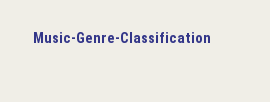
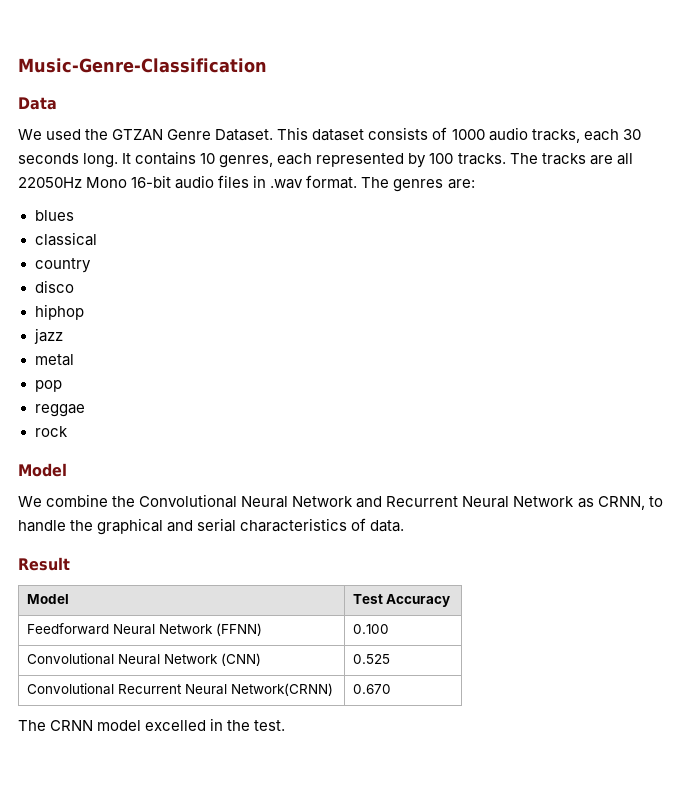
+ Data
+ We used the GTZAN Genre Dataset. This dataset consists of 1000 audio tracks, each 30 seconds long. It contains 10 genres, each represented by 100 tracks. The tracks are all 22050Hz Mono 16-bit audio files in .wav format. The genres are:
+ blues
+ classical
+ country
+ disco
+ hiphop
+ jazz
+ metal
+ pop
+ reggae
+ rock
+ Model
+ We combine the Convolutional Neural Network and Recurrent Neural Network as CRNN, to handle the graphical and serial characteristics of data.
+ Result
+ Model | Test Accuracy
+ Feedforward Neural Network (FFNN) | 0.100
+ Convolutional Neural Network (CNN) | 0.525
+ Convolutional Recurrent Neural Network(CRNN) | 0.670
+ The CRNN model excelled in the test.

